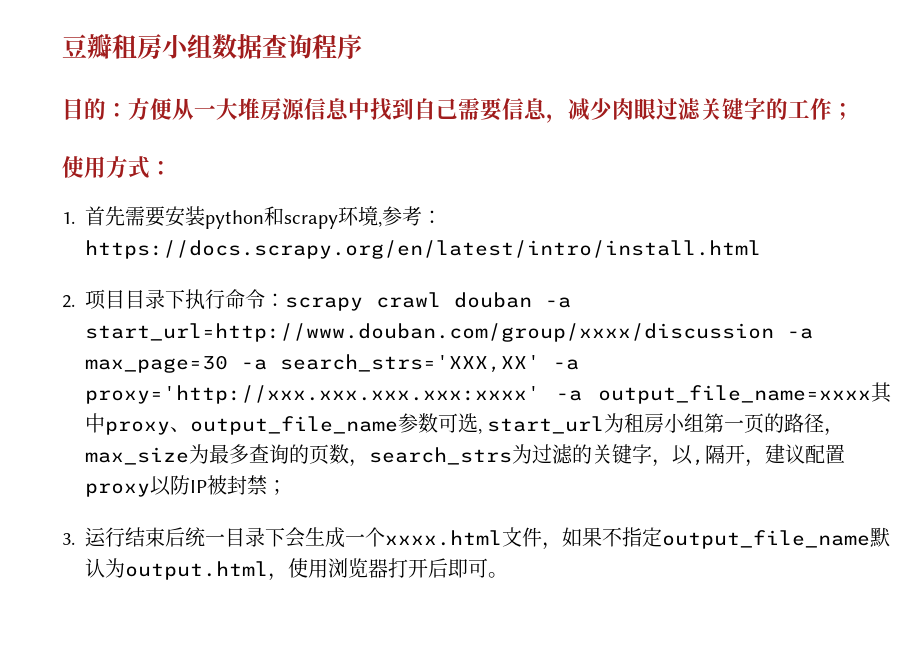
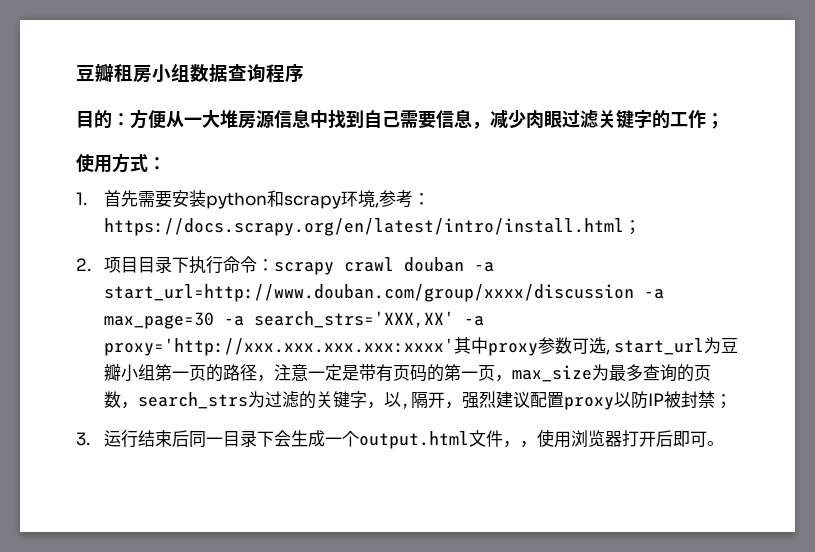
- 1.首先需要安装python和scrapy环境,参考：https://docs.scrapy.org/en/latest/intro/install.html
+ 1.首先需要安装python和scrapy环境,参考：https://docs.scrapy.org/en/latest/intro/install.html；
- 2.项目目录下执行命令：scrapy crawl douban -a start_url=http://www.douban.com/group/xxxx/discussion -a max_page=30 -a search_strs='XXX,XX' -a proxy='http://xxx.xxx.xxx.xxx:xxxx' -a output_file_name=xxxx其中proxy、output_file_name参数可选, start_url为租房小组第一页的路径，max_size为最多查询的页数，search_strs为过滤的关键字，以,隔开，建议配置proxy以防IP被封禁；
+ 2.项目目录下执行命令：scrapy crawl douban -a start_url=http://www.douban.com/group/xxxx/discussion -a max_page=30 -a search_strs='XXX,XX' -a proxy='http://xxx.xxx.xxx.xxx:xxxx'其中proxy参数可选, start_url为豆瓣小组第一页的路径，注意一定是带有页码的第一页，max_size为最多查询的页数，search_strs为过滤的关键字，以,隔开，强烈建议配置proxy以防IP被封禁；
- 3.运行结束后统一目录下会生成一个xxxx.html文件，如果不指定output_file_name默认为output.html，使用浏览器打开后即可。
+ 3.运行结束后同一目录下会生成一个output.html文件，，使用浏览器打开后即可。

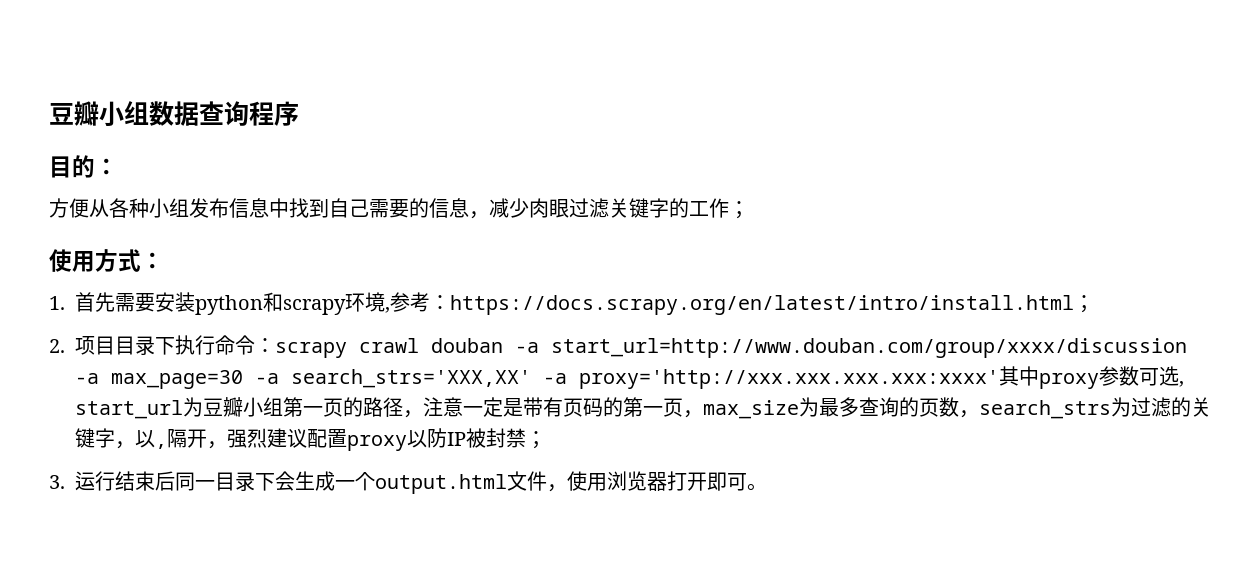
- 豆瓣租房小组数据查询程序
+ 豆瓣小组数据查询程序
- 目的：方便从一大堆房源信息中找到自己需要信息，减少肉眼过滤关键字的工作；
+ 目的：
+ 方便从各种小组发布信息中找到自己需要的信息，减少肉眼过滤关键字的工作；
- 3.运行结束后同一目录下会生成一个output.html文件，，使用浏览器打开后即可。
+ 3.运行结束后同一目录下会生成一个output.html文件，使用浏览器打开即可。

